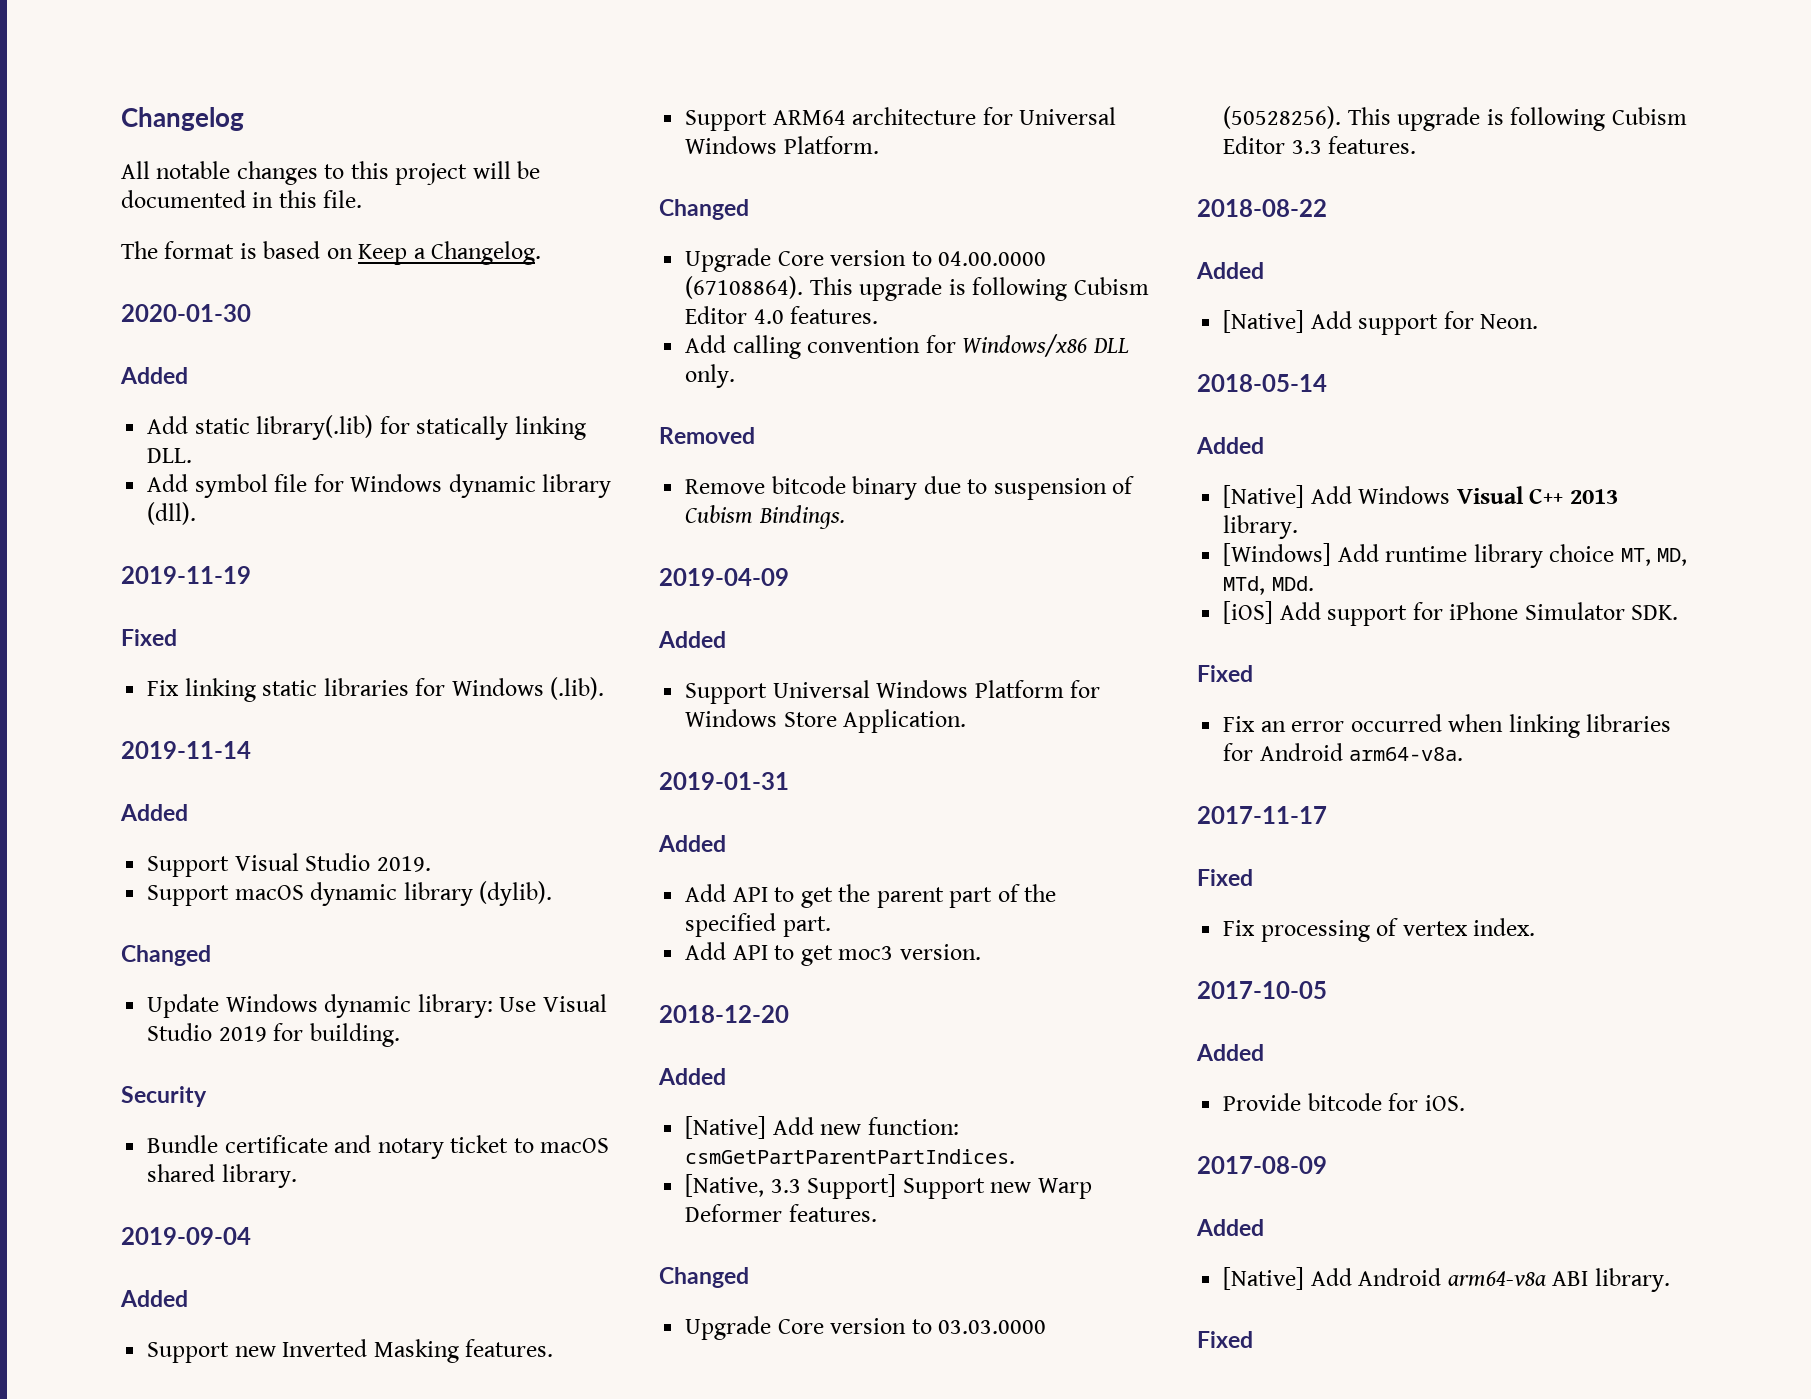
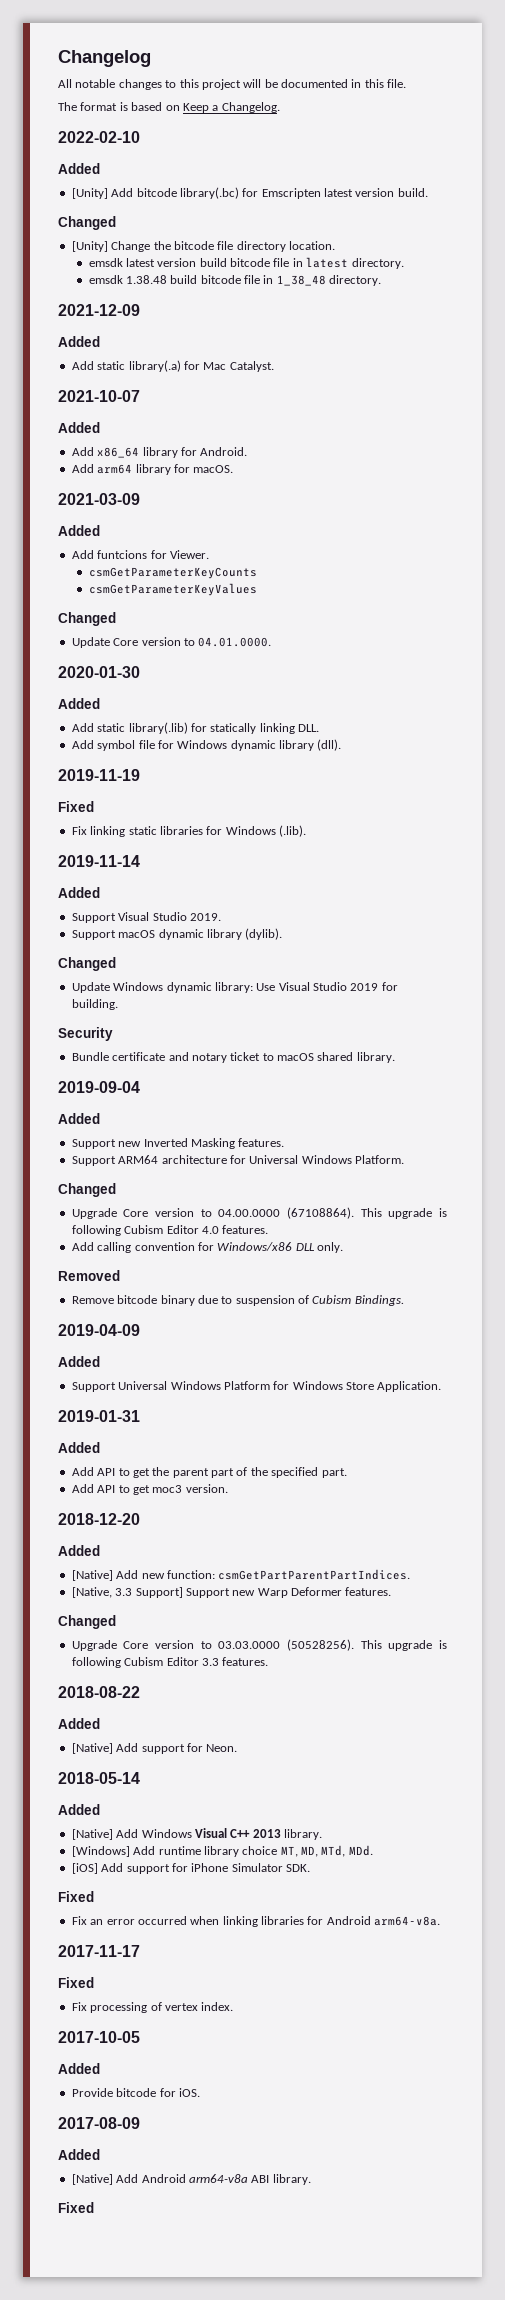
+ 2022-02-10
+ Added
+ [Unity] Add bitcode library(.bc) for Emscripten latest version build.
+ Changed
+ [Unity] Change the bitcode file directory location.
+ emsdk latest version build bitcode file in latest directory.
+ emsdk 1.38.48 build bitcode file in 1_38_48 directory.
+ 2021-12-09
+ Added
+ Add static library(.a) for Mac Catalyst.
+ 2021-10-07
+ Added
+ Add x86_64 library for Android.
+ Add arm64 library for macOS.
+ 2021-03-09
+ Added
+ Add funtcions for Viewer.
+ csmGetParameterKeyCounts
+ csmGetParameterKeyValues
+ Changed
+ Update Core version to 04.01.0000.

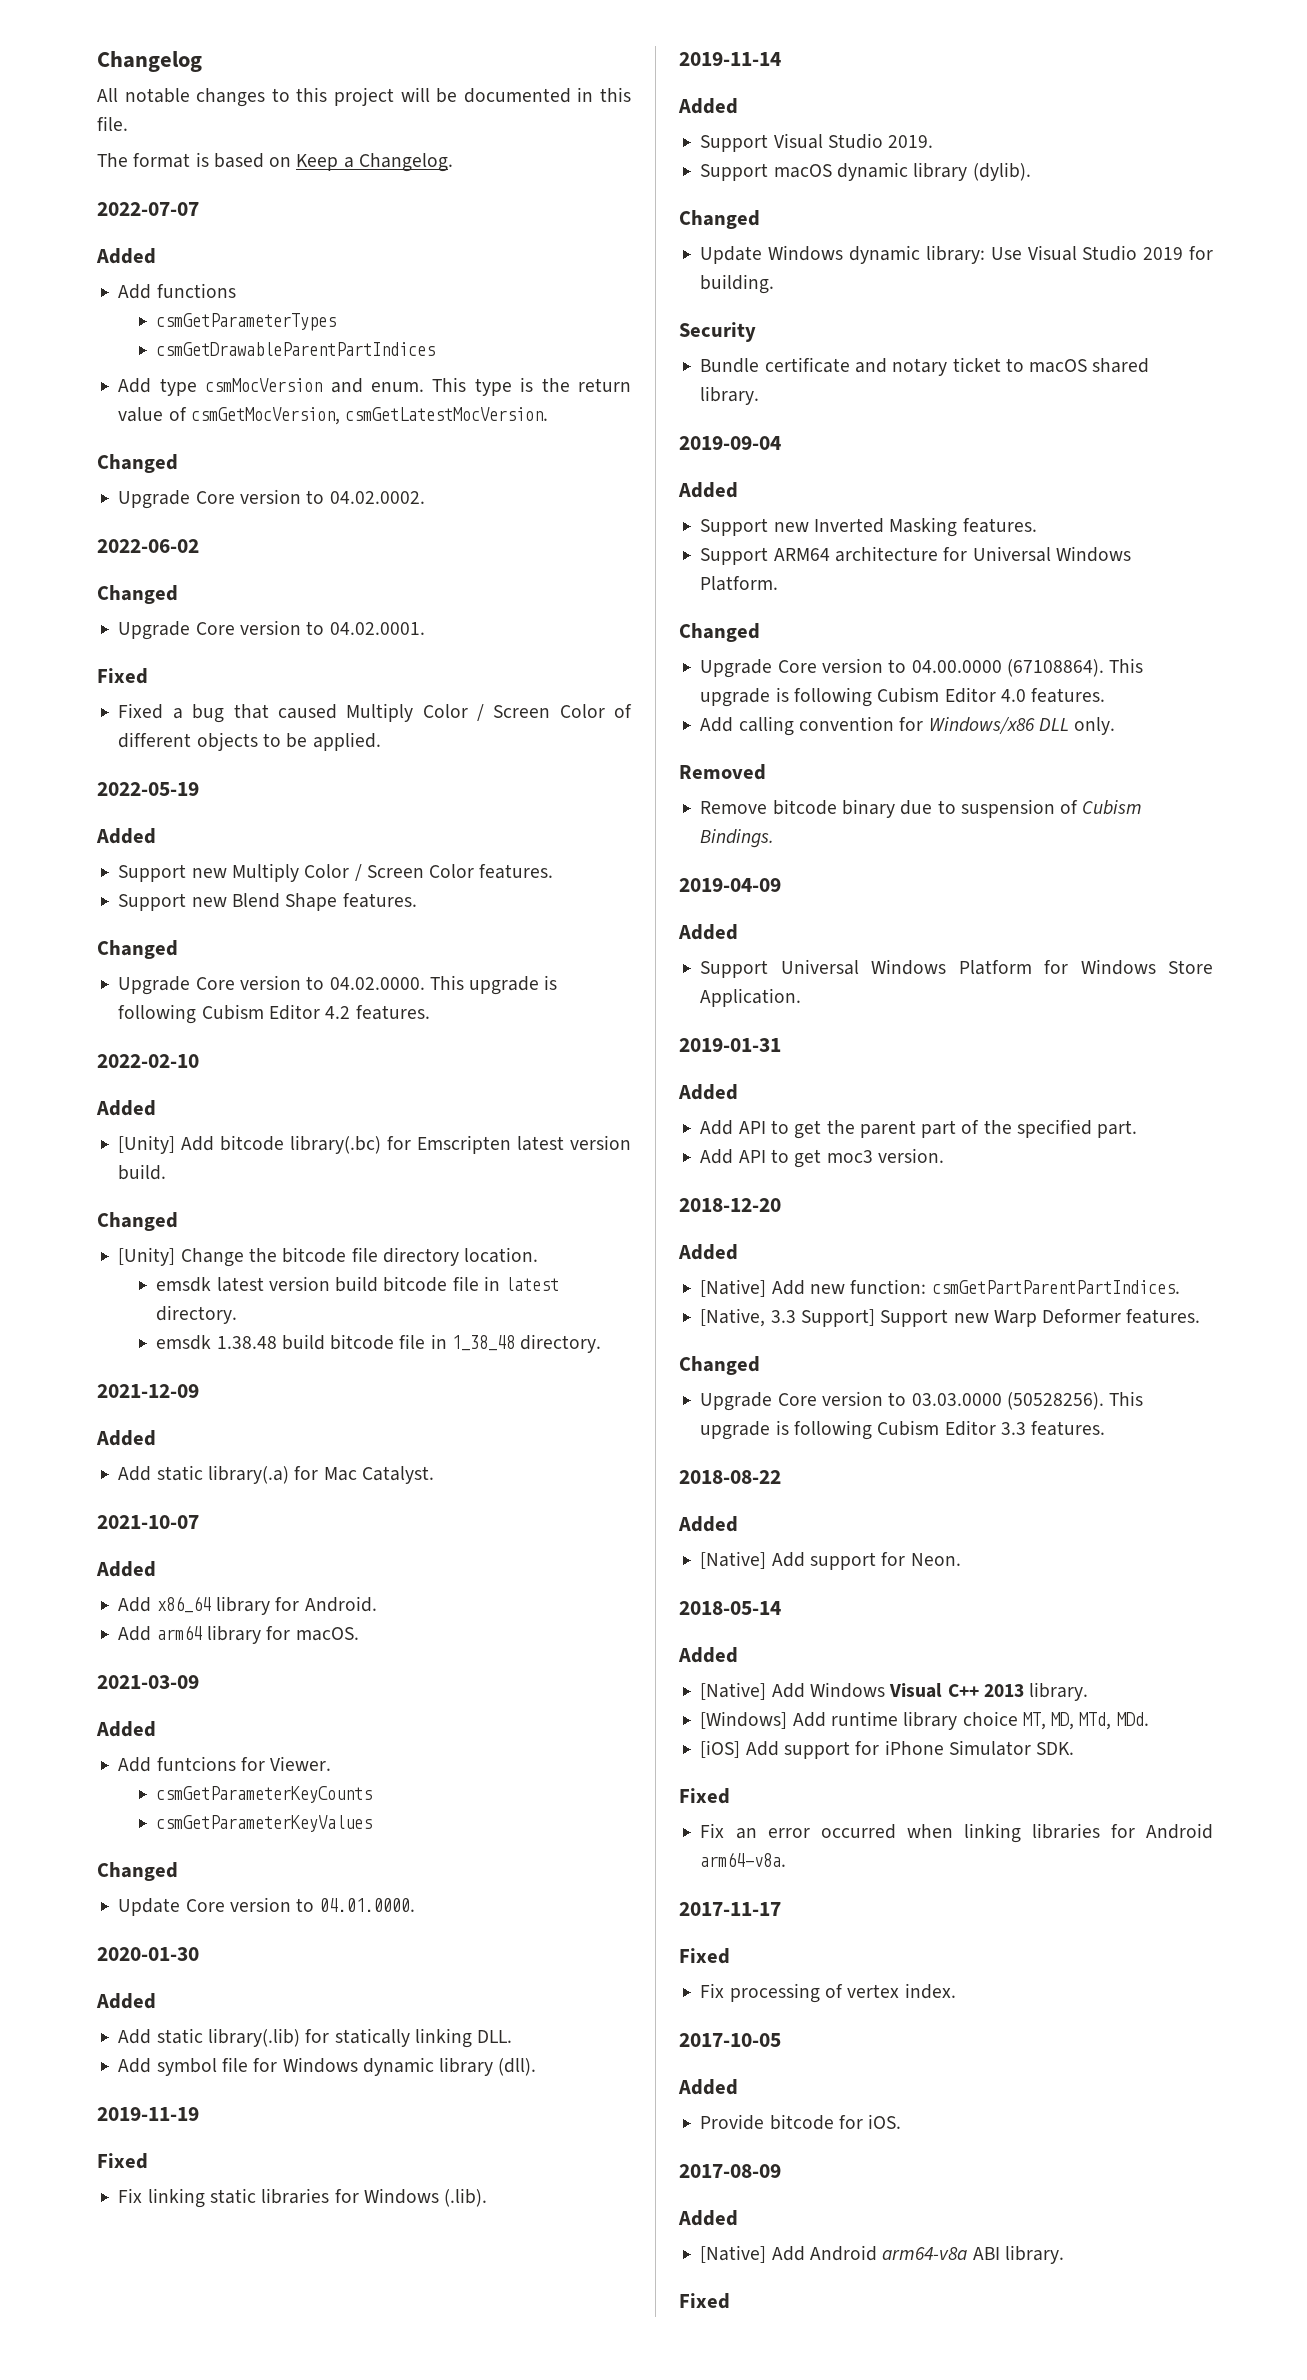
+ 2022-07-07
+ Added
+ Add functions
+ csmGetParameterTypes
+ csmGetDrawableParentPartIndices
+ Add type csmMocVersion and enum. This type is the return value of csmGetMocVersion, csmGetLatestMocVersion.
+ Changed
+ Upgrade Core version to 04.02.0002.
+ 2022-06-02
+ Changed
+ Upgrade Core version to 04.02.0001.
+ Fixed
+ Fixed a bug that caused Multiply Color / Screen Color of different objects to be applied.
+ 2022-05-19
+ Added
+ Support new Multiply Color / Screen Color features.
+ Support new Blend Shape features.
+ Changed
+ Upgrade Core version to 04.02.0000. This upgrade is following Cubism Editor 4.2 features.

